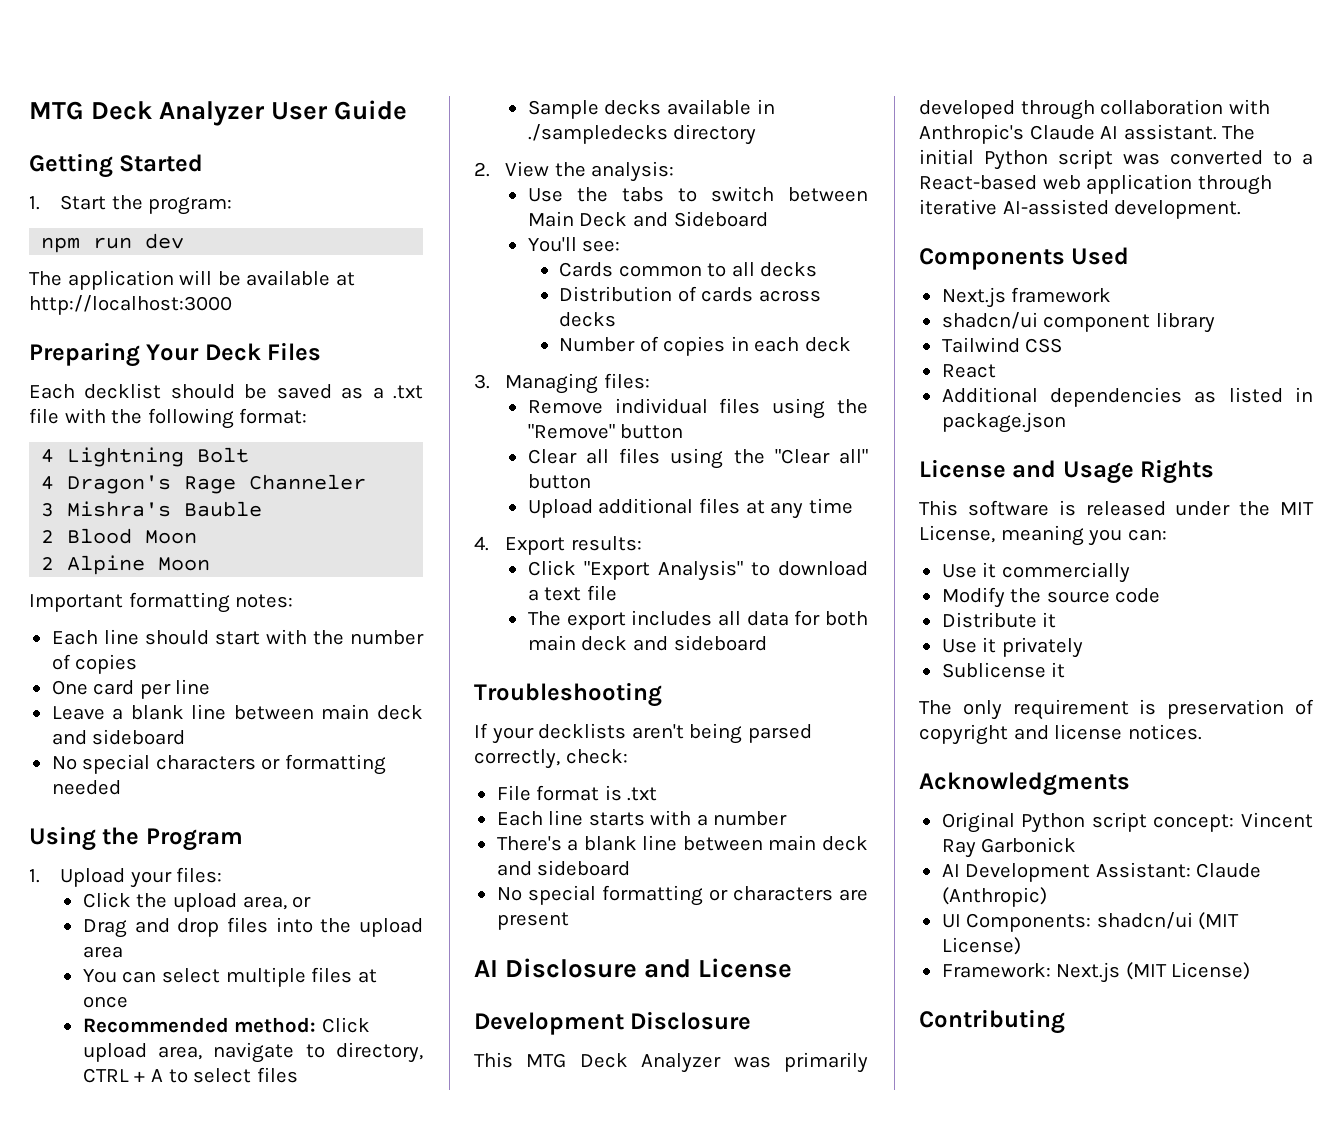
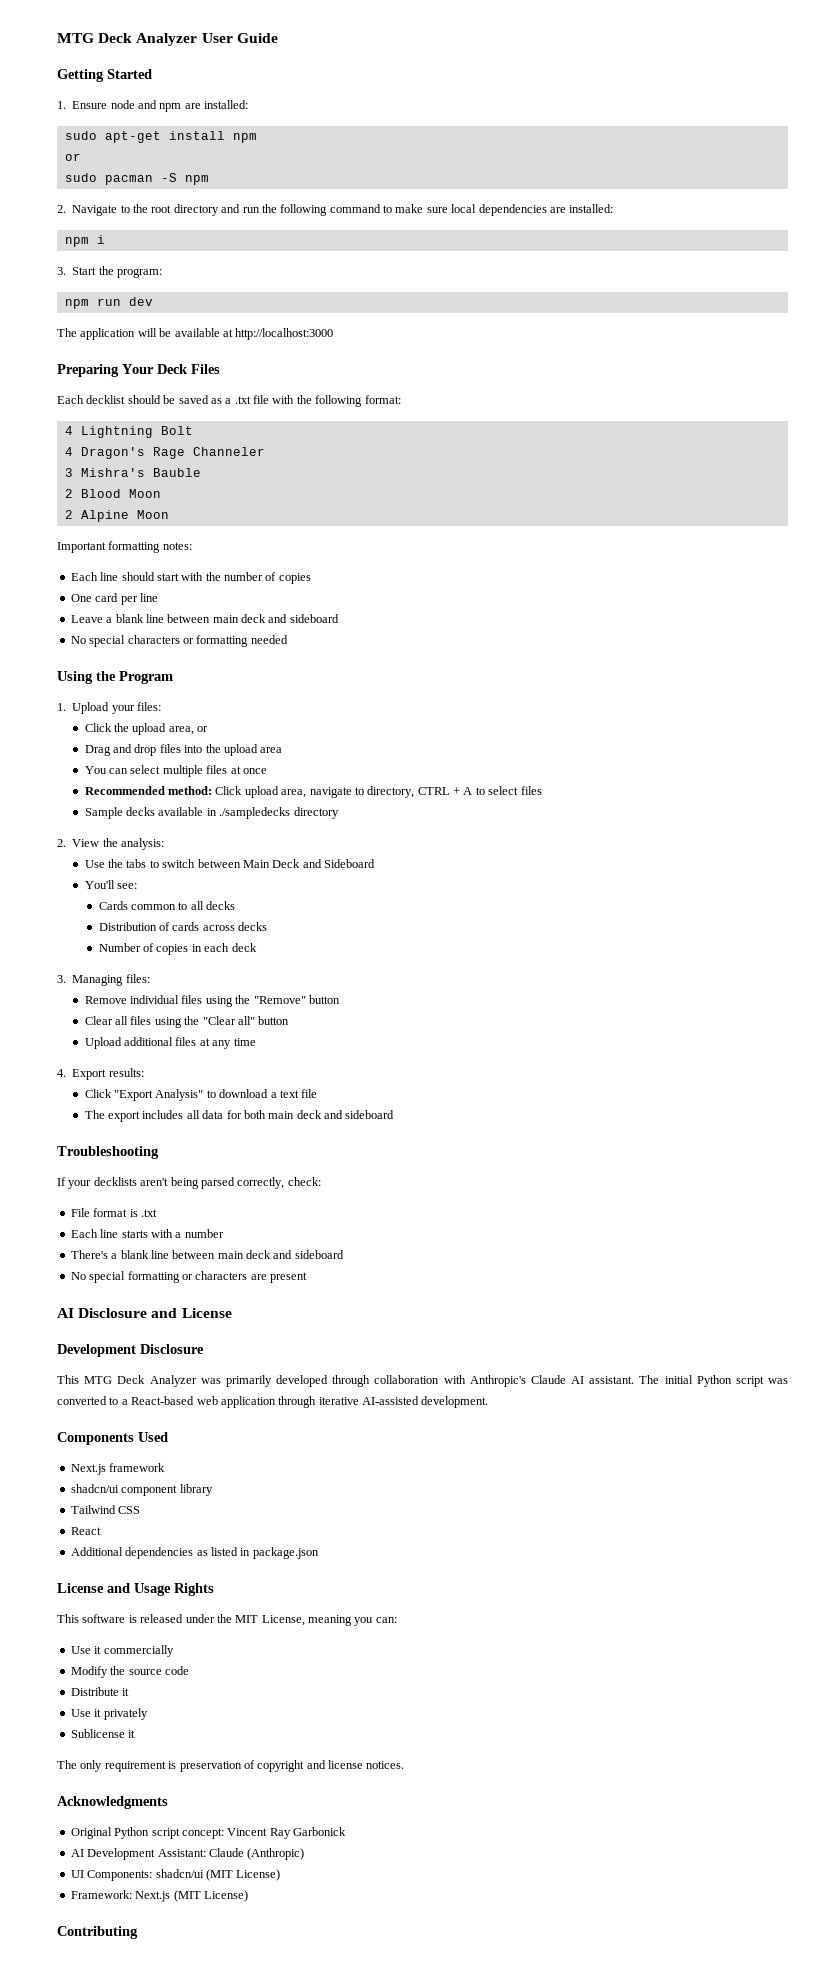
- 1. Start the program:
+ 1. Ensure node and npm are installed:
+ sudo apt-get install npm
+ or
+ sudo pacman -S npm
+ 2. Navigate to the root directory and run the following command to make sure local dependencies are installed:
+ npm i
+ 3. Start the program:

